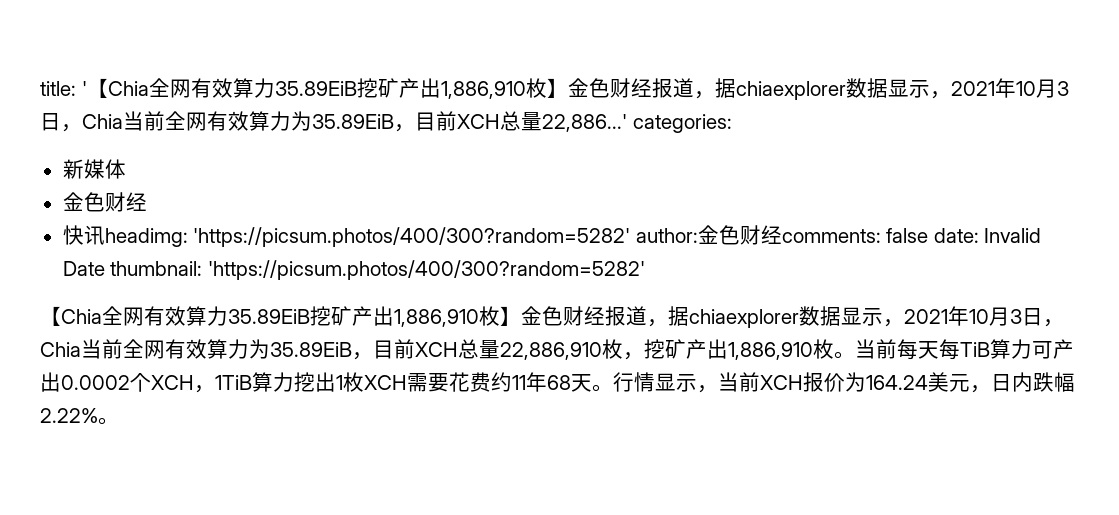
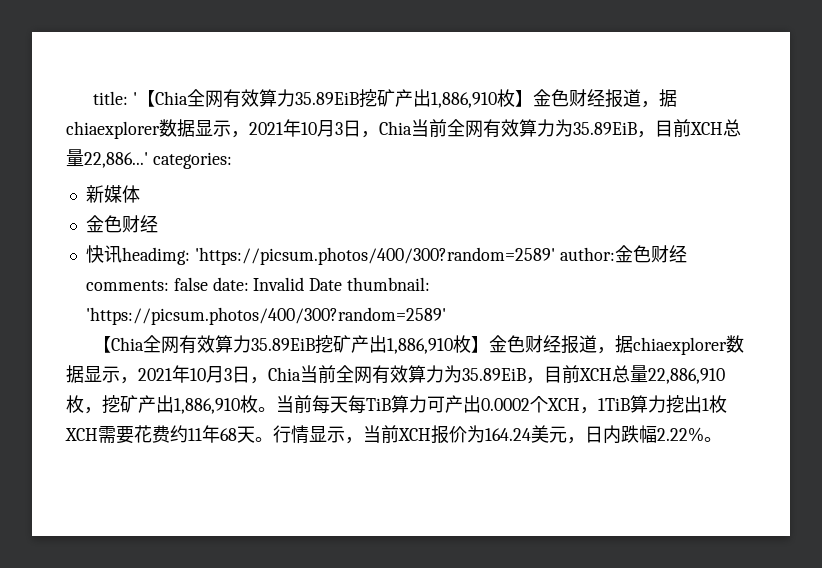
- 快讯headimg: 'https://picsum.photos/400/300?random=5282' author:金色财经comments: false date: Invalid Date thumbnail: 'https://picsum.photos/400/300?random=5282'
+ 快讯headimg: 'https://picsum.photos/400/300?random=2589' author:金色财经comments: false date: Invalid Date thumbnail: 'https://picsum.photos/400/300?random=2589'

